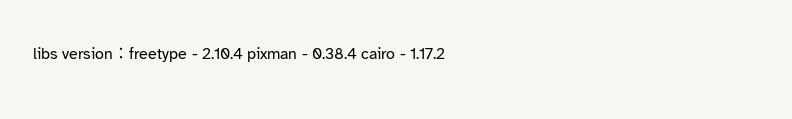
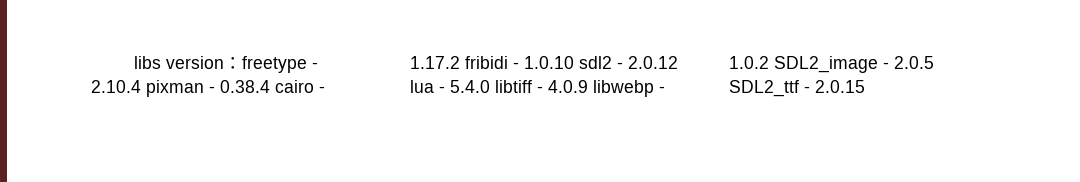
- libs version：freetype - 2.10.4 pixman - 0.38.4 cairo - 1.17.2
+ libs version：freetype - 2.10.4 pixman - 0.38.4 cairo - 1.17.2 fribidi - 1.0.10 sdl2 - 2.0.12 lua - 5.4.0 libtiff - 4.0.9 libwebp - 1.0.2 SDL2_image - 2.0.5 SDL2_ttf - 2.0.15

